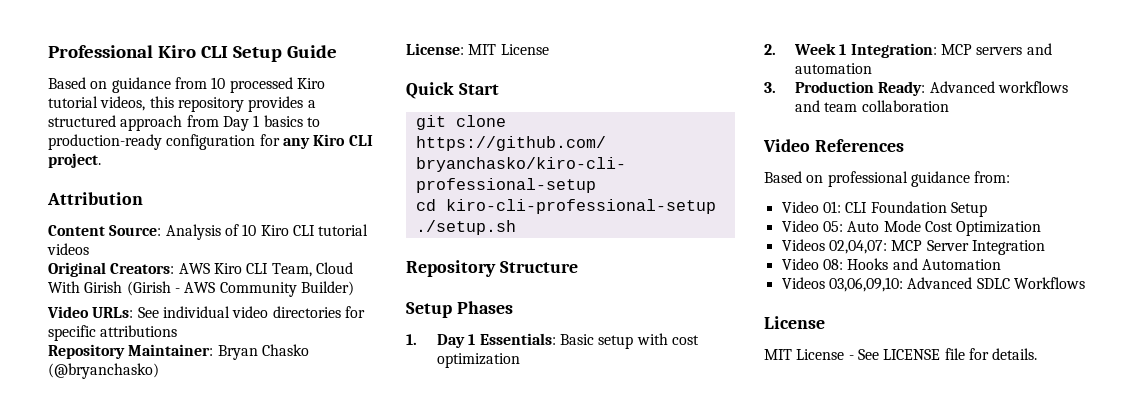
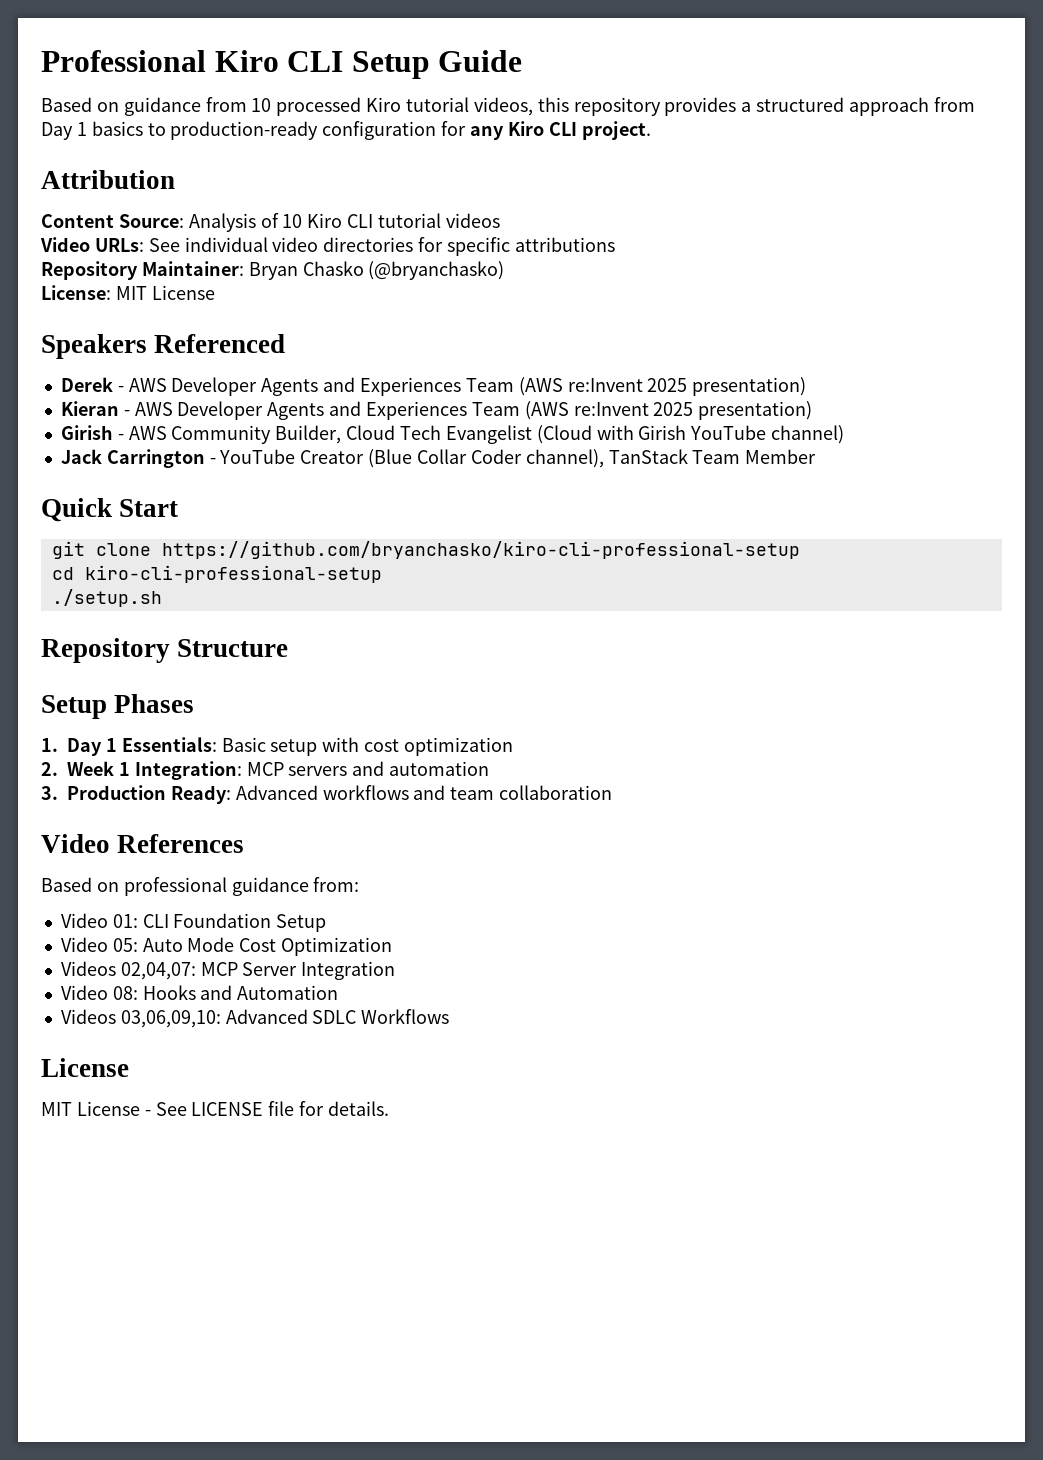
- Original Creators: AWS Kiro CLI Team, Cloud With Girish (Girish - AWS Community Builder)
+ Speakers Referenced
+ Derek - AWS Developer Agents and Experiences Team (AWS re:Invent 2025 presentation)
+ Kieran - AWS Developer Agents and Experiences Team (AWS re:Invent 2025 presentation)
+ Girish - AWS Community Builder, Cloud Tech Evangelist (Cloud with Girish YouTube channel)
+ Jack Carrington - YouTube Creator (Blue Collar Coder channel), TanStack Team Member

